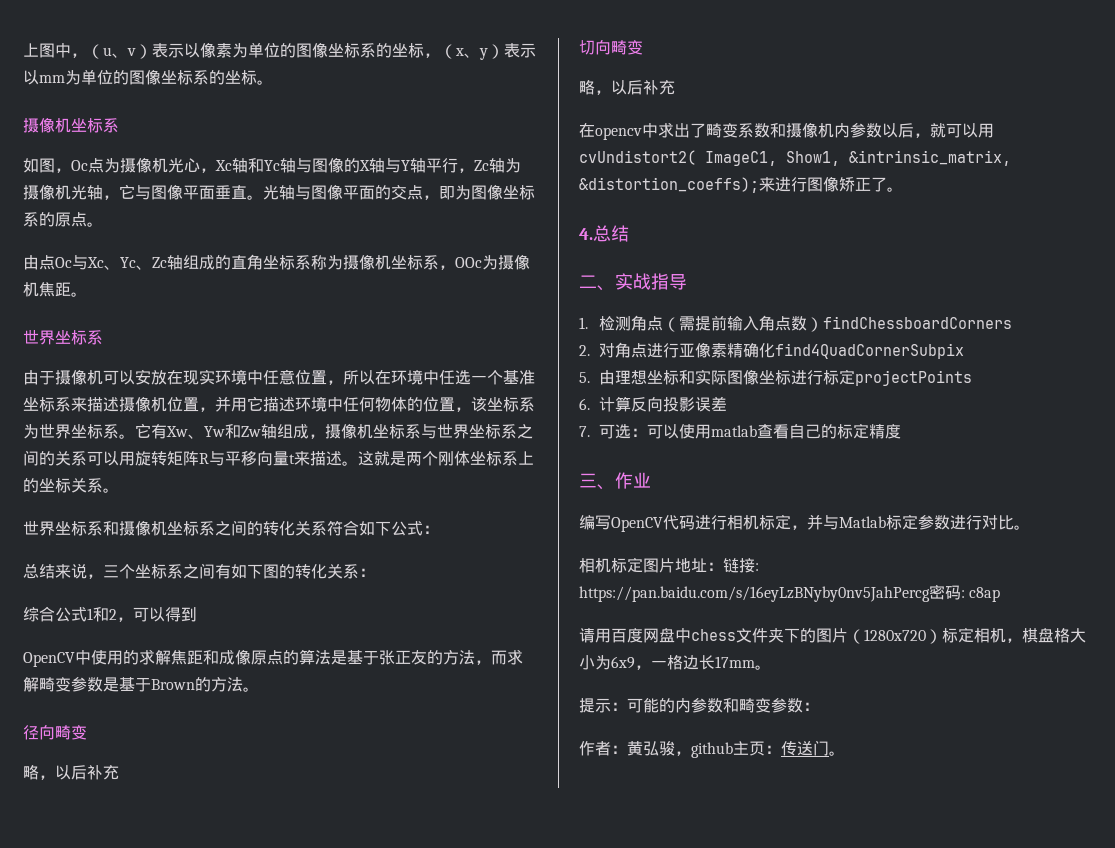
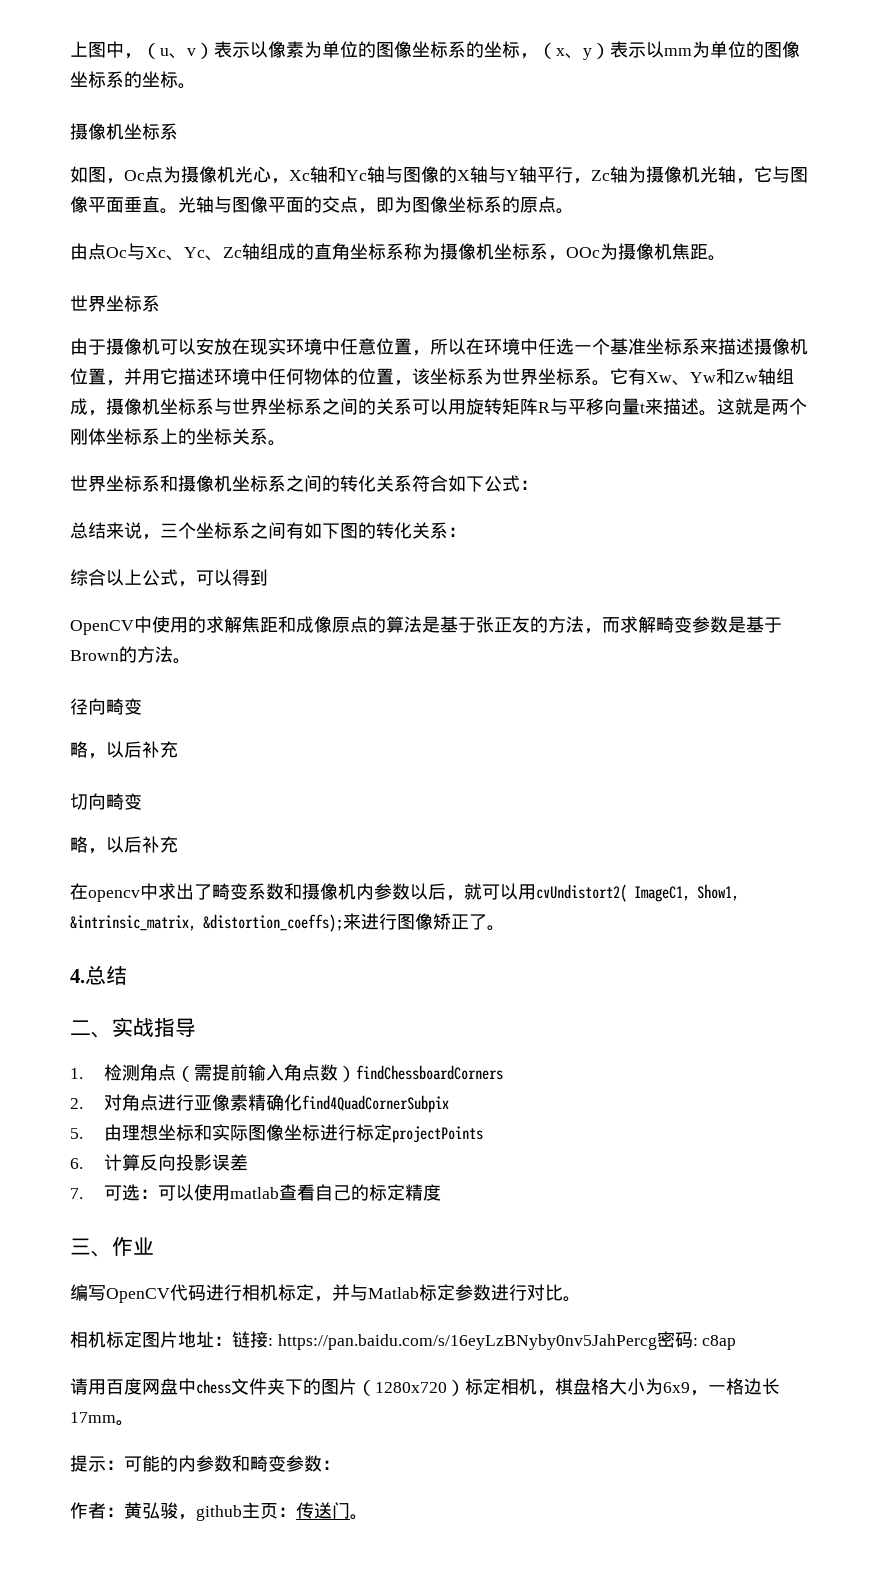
- 综合公式1和2，可以得到
+ 综合以上公式，可以得到

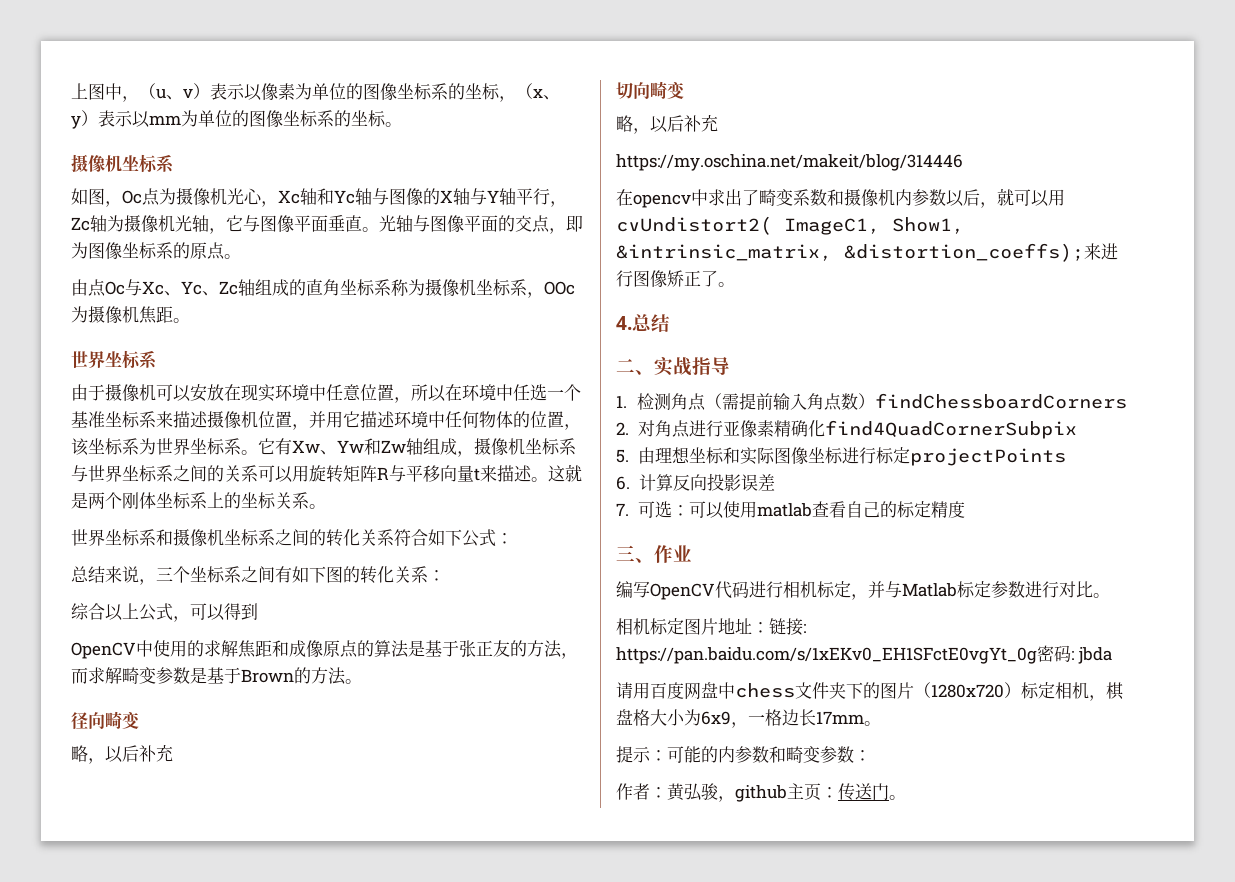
+ https://my.oschina.net/makeit/blog/314446
- 相机标定图片地址：链接: https://pan.baidu.com/s/16eyLzBNyby0nv5JahPercg密码: c8ap
+ 相机标定图片地址：链接: https://pan.baidu.com/s/1xEKv0_EH1SFctE0vgYt_0g密码: jbda

